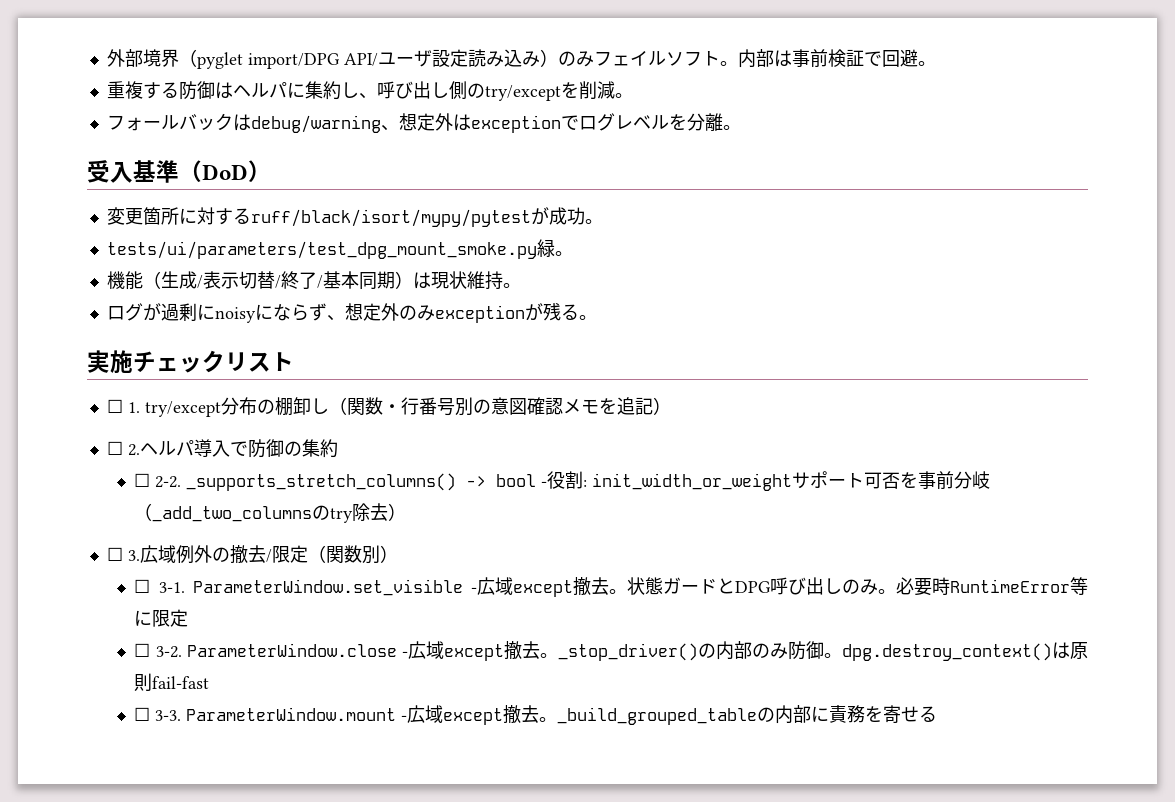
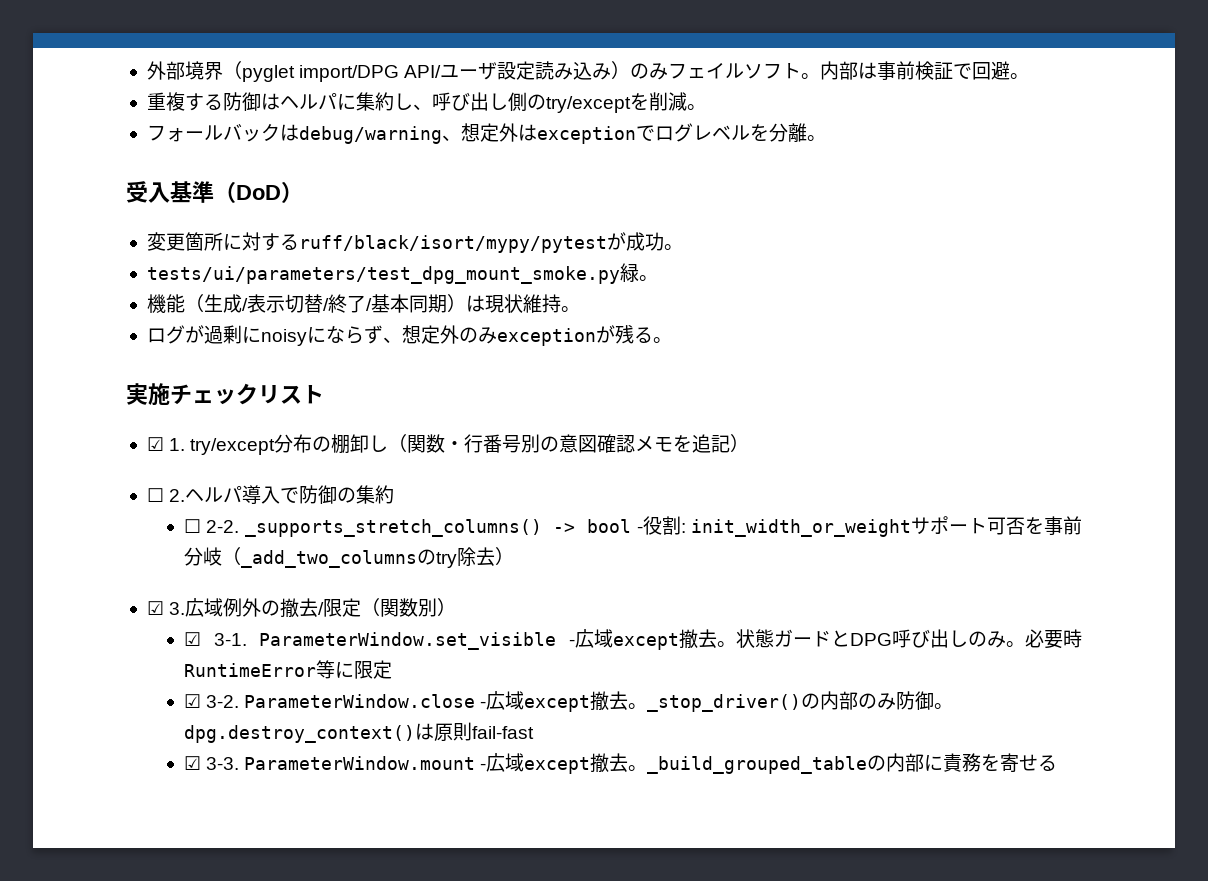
- ☐ 1. try/except分布の棚卸し（関数・行番号別の意図確認メモを追記）
+ ☑ 1. try/except分布の棚卸し（関数・行番号別の意図確認メモを追記）
- ☐ 3.広域例外の撤去/限定（関数別）
+ ☑ 3.広域例外の撤去/限定（関数別）
- ☐ 3-1.
+ ☑ 3-1.
- ☐ 3-2.
+ ☑ 3-2.
- ☐ 3-3.
+ ☑ 3-3.

